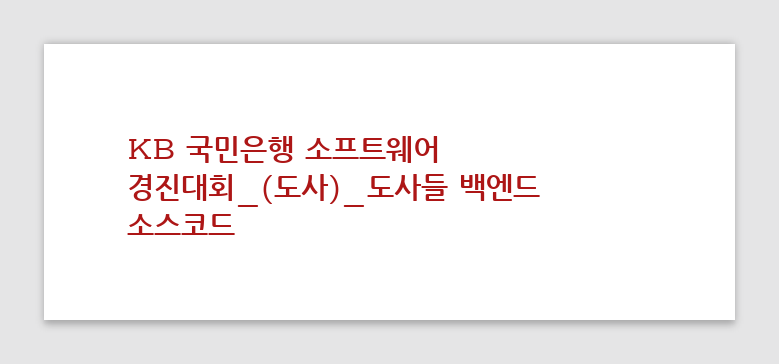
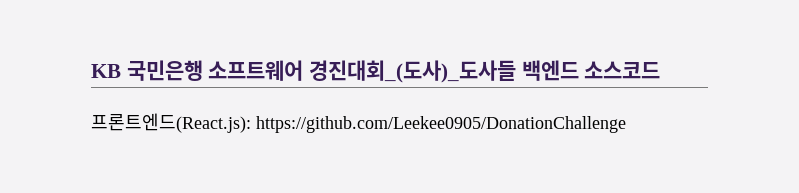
+ 프론트엔드(React.js): https://github.com/Leekee0905/DonationChallenge

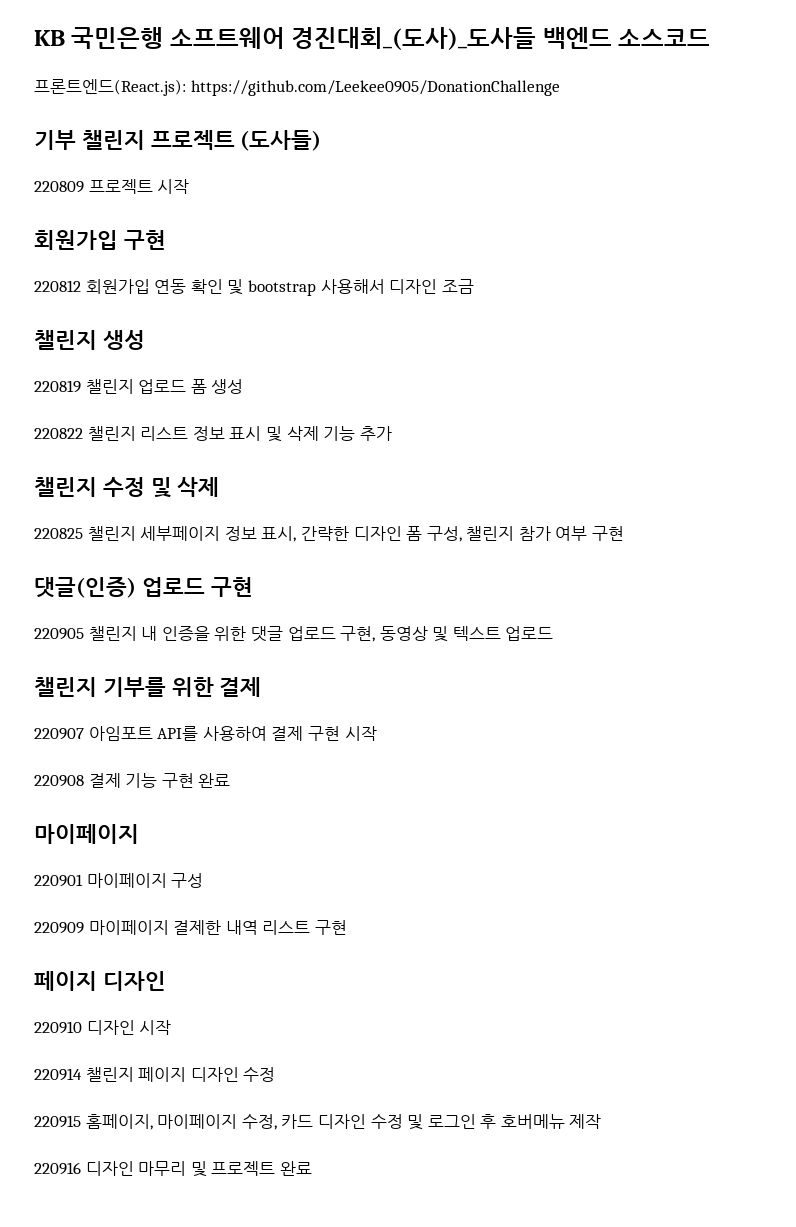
+ 기부 챌린지 프로젝트 (도사들)
+ 220809 프로젝트 시작
+ 회원가입 구현
+ 220812 회원가입 연동 확인 및 bootstrap 사용해서 디자인 조금
+ 챌린지 생성
+ 220819 챌린지 업로드 폼 생성
+ 220822 챌린지 리스트 정보 표시 및 삭제 기능 추가
+ 챌린지 수정 및 삭제
+ 220825 챌린지 세부페이지 정보 표시, 간략한 디자인 폼 구성, 챌린지 참가 여부 구현
+ 댓글(인증) 업로드 구현
+ 220905 챌린지 내 인증을 위한 댓글 업로드 구현, 동영상 및 텍스트 업로드
+ 챌린지 기부를 위한 결제
+ 220907 아임포트 API를 사용하여 결제 구현 시작
+ 220908 결제 기능 구현 완료
+ 마이페이지
+ 220901 마이페이지 구성
+ 220909 마이페이지 결제한 내역 리스트 구현
+ 페이지 디자인
+ 220910 디자인 시작
+ 220914 챌린지 페이지 디자인 수정
+ 220915 홈페이지, 마이페이지 수정, 카드 디자인 수정 및 로그인 후 호버메뉴 제작
+ 220916 디자인 마무리 및 프로젝트 완료

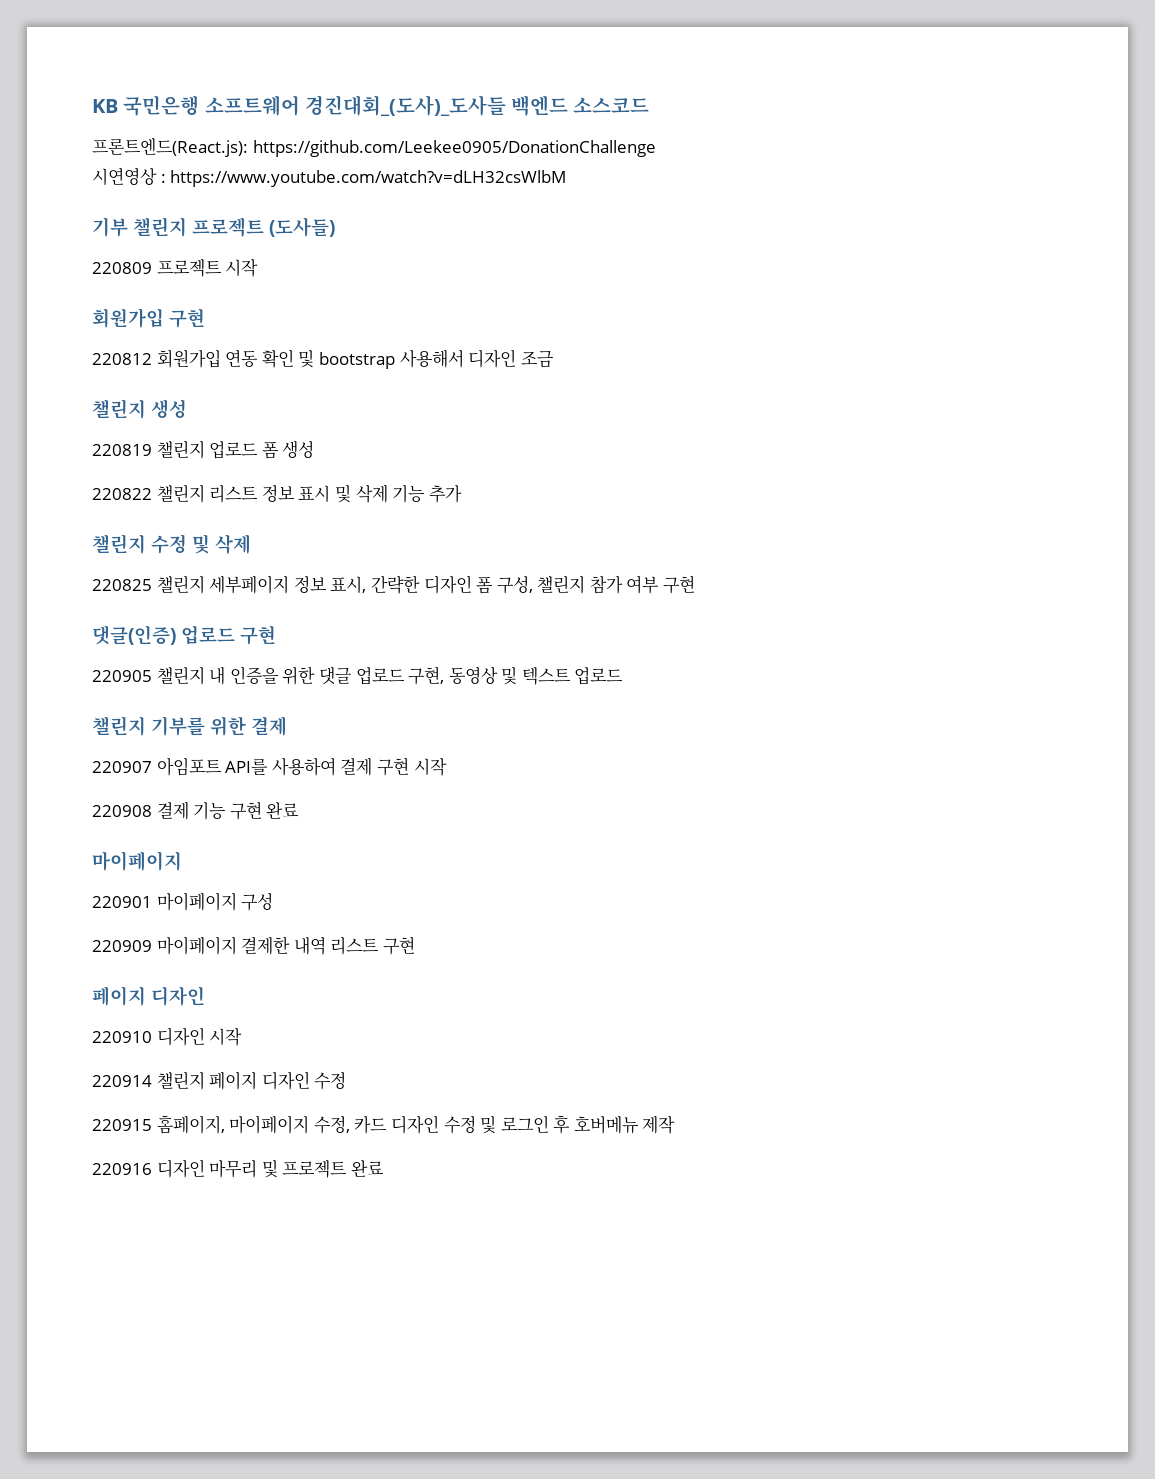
+ 시연영상 : https://www.youtube.com/watch?v=dLH32csWlbM

